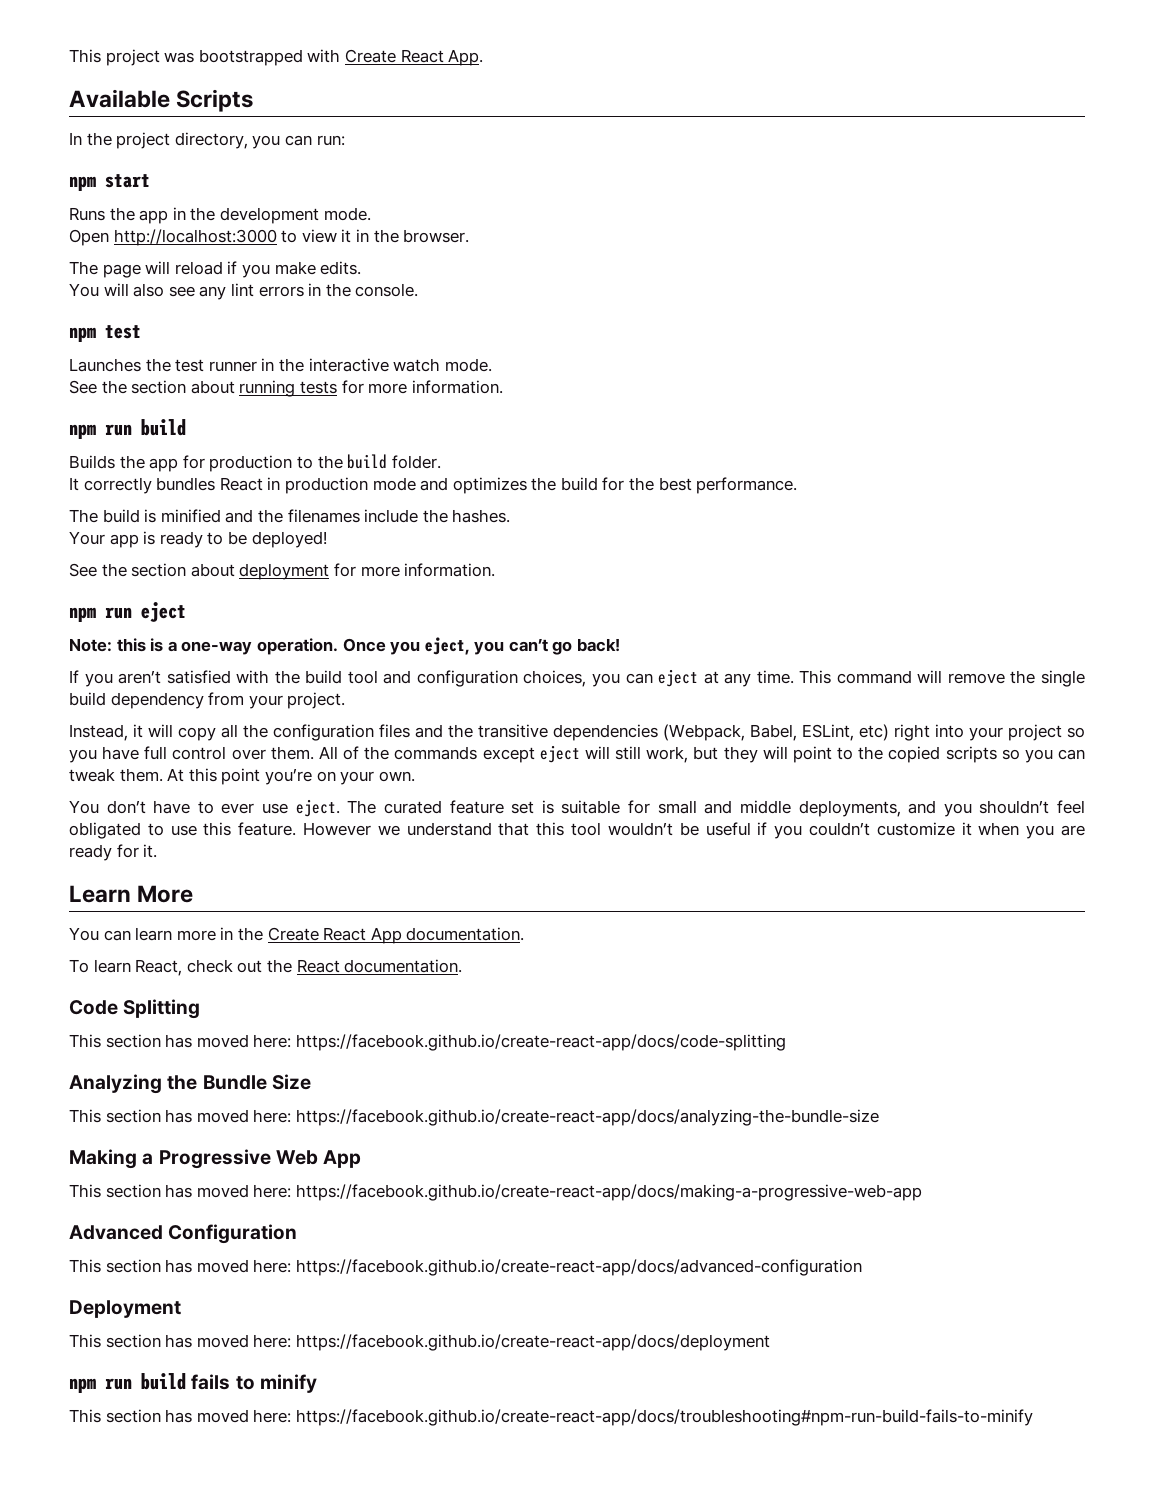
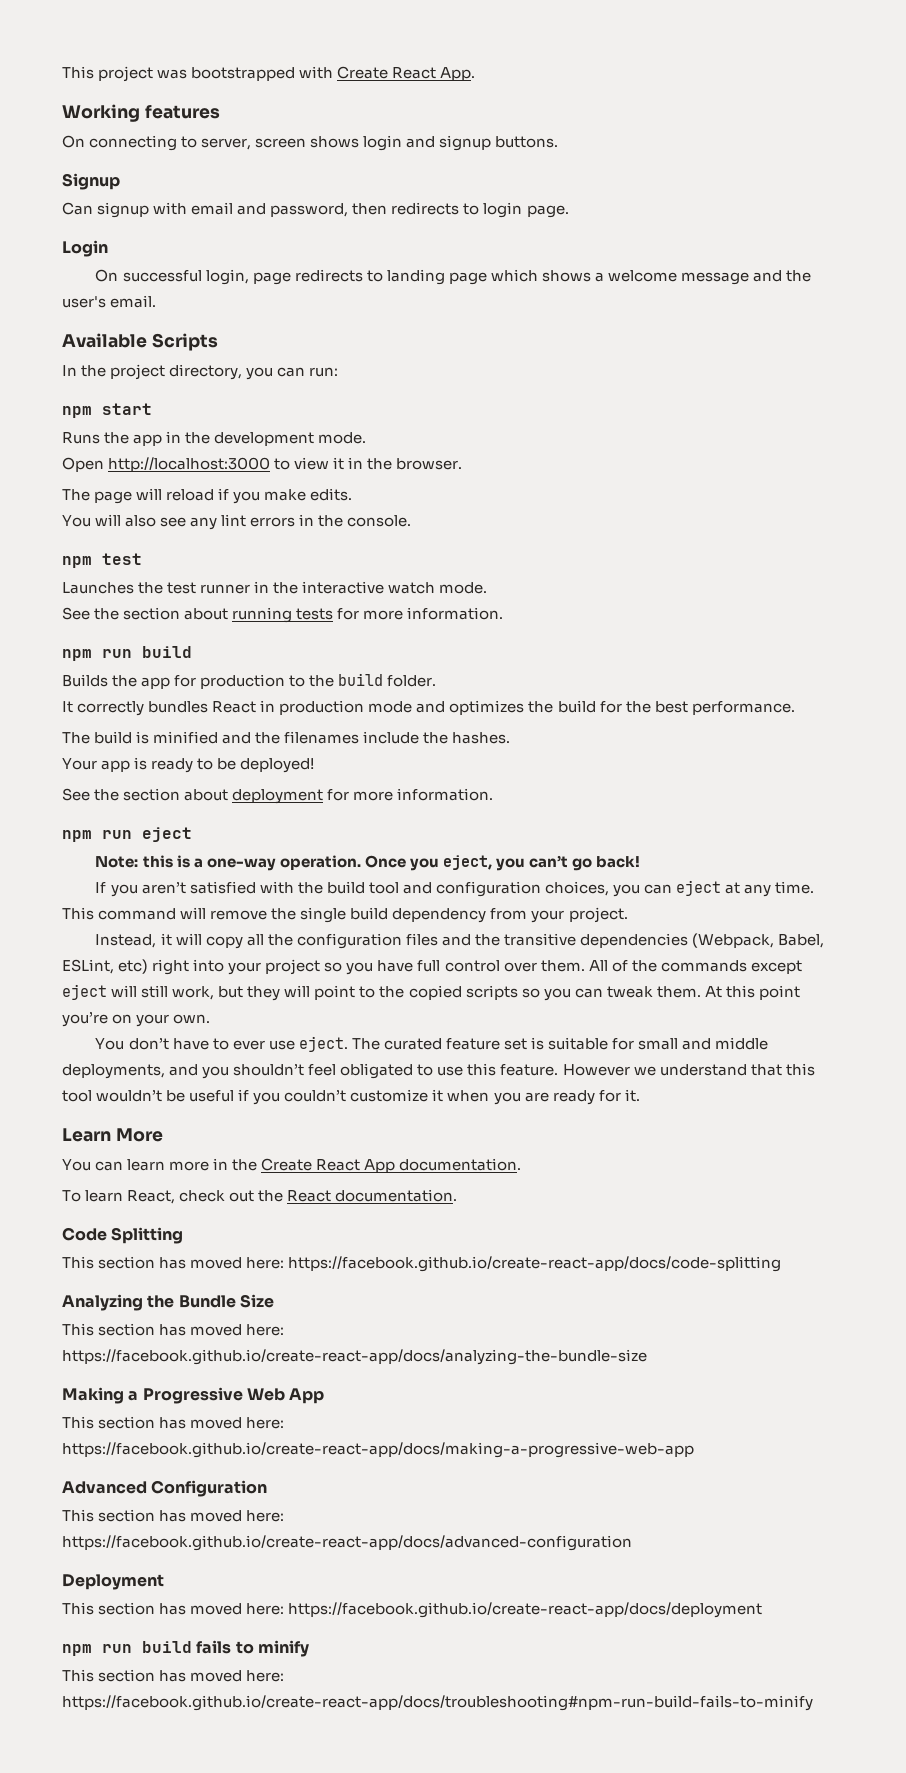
+ Working features
+ On connecting to server, screen shows login and signup buttons.
+ Signup
+ Can signup with email and password, then redirects to login page.
+ Login
+ On successful login, page redirects to landing page which shows a welcome message and the user's email.

